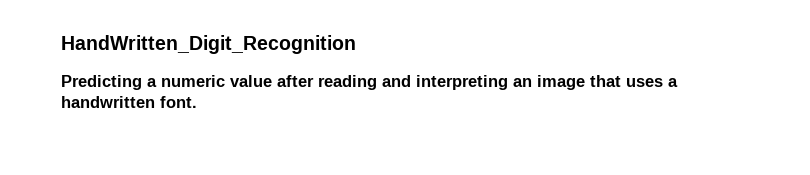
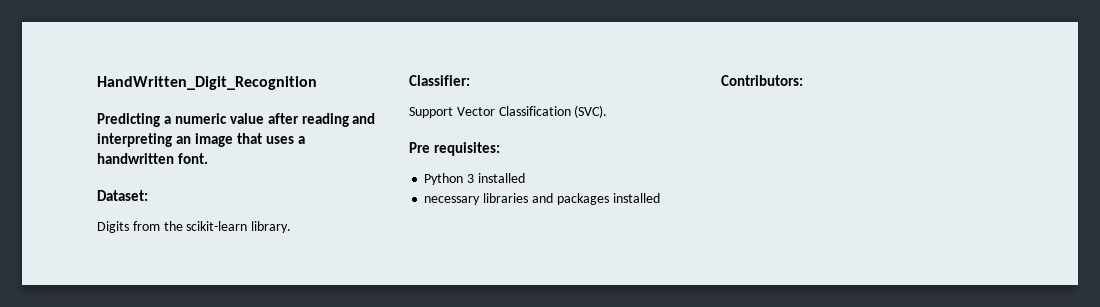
+ Dataset:
+ Digits from the scikit-learn library.
+ Classifier:
+ Support Vector Classification (SVC).
+ Pre requisites:
+ Python 3 installed
+ necessary libraries and packages installed
+ Contributors:

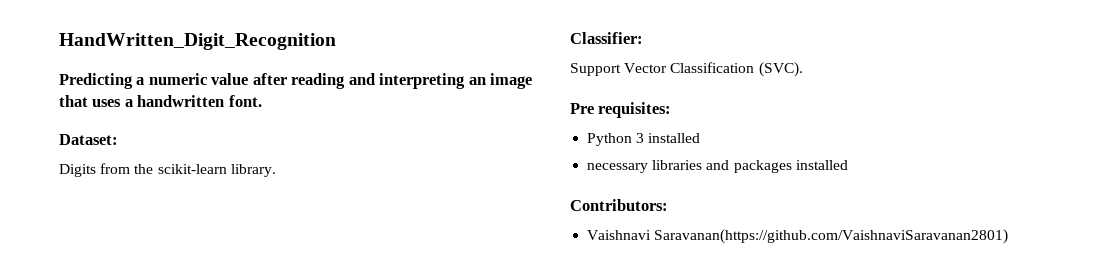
+ Vaishnavi Saravanan(https://github.com/VaishnaviSaravanan2801)

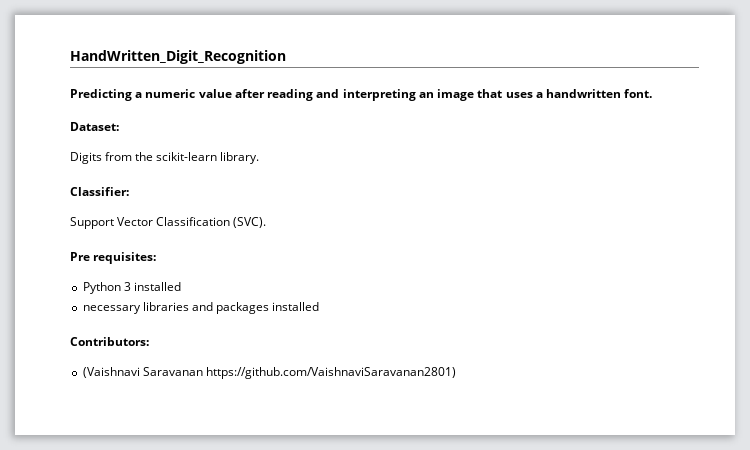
- Vaishnavi Saravanan(https://github.com/VaishnaviSaravanan2801)
+ (Vaishnavi Saravanan https://github.com/VaishnaviSaravanan2801)

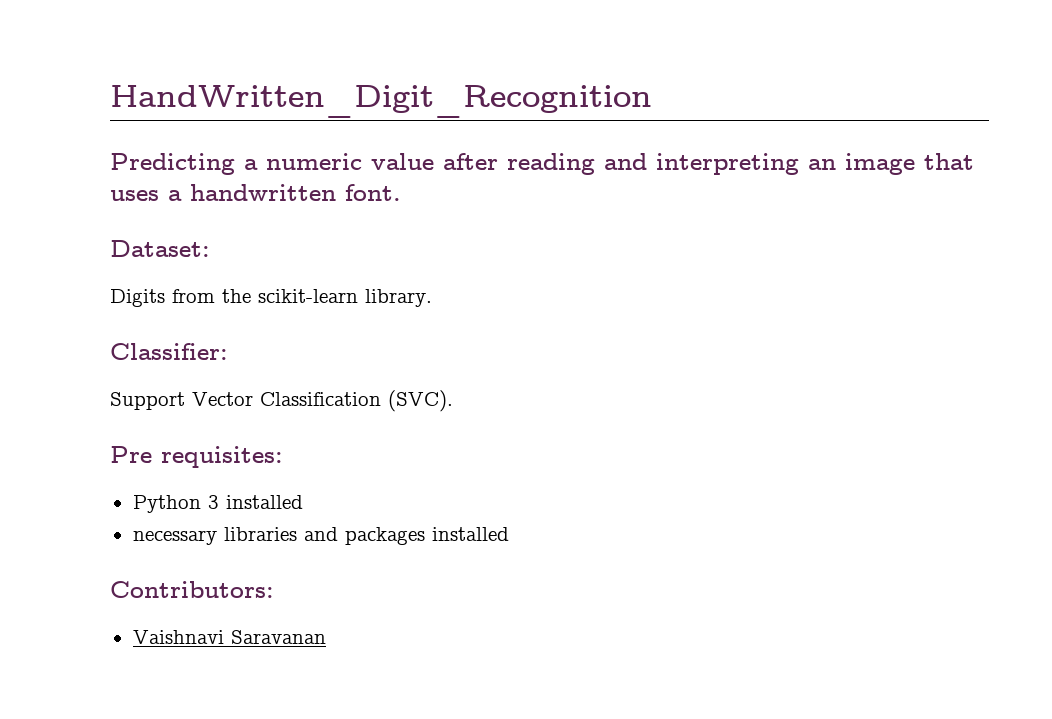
- (Vaishnavi Saravanan https://github.com/VaishnaviSaravanan2801)
+ Vaishnavi Saravanan

